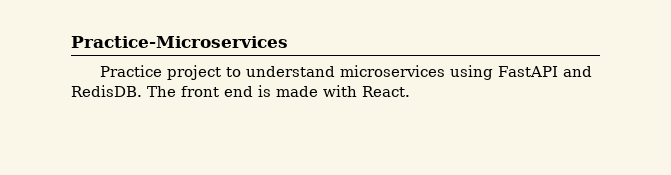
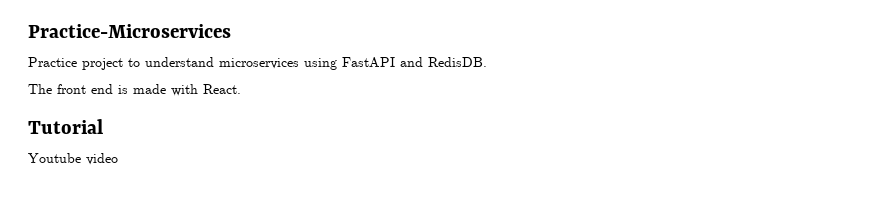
- Practice project to understand microservices using FastAPI and RedisDB. The front end is made with React.
+ Practice project to understand microservices using FastAPI and RedisDB.
+ The front end is made with React.
+ Tutorial
+ Youtube video

